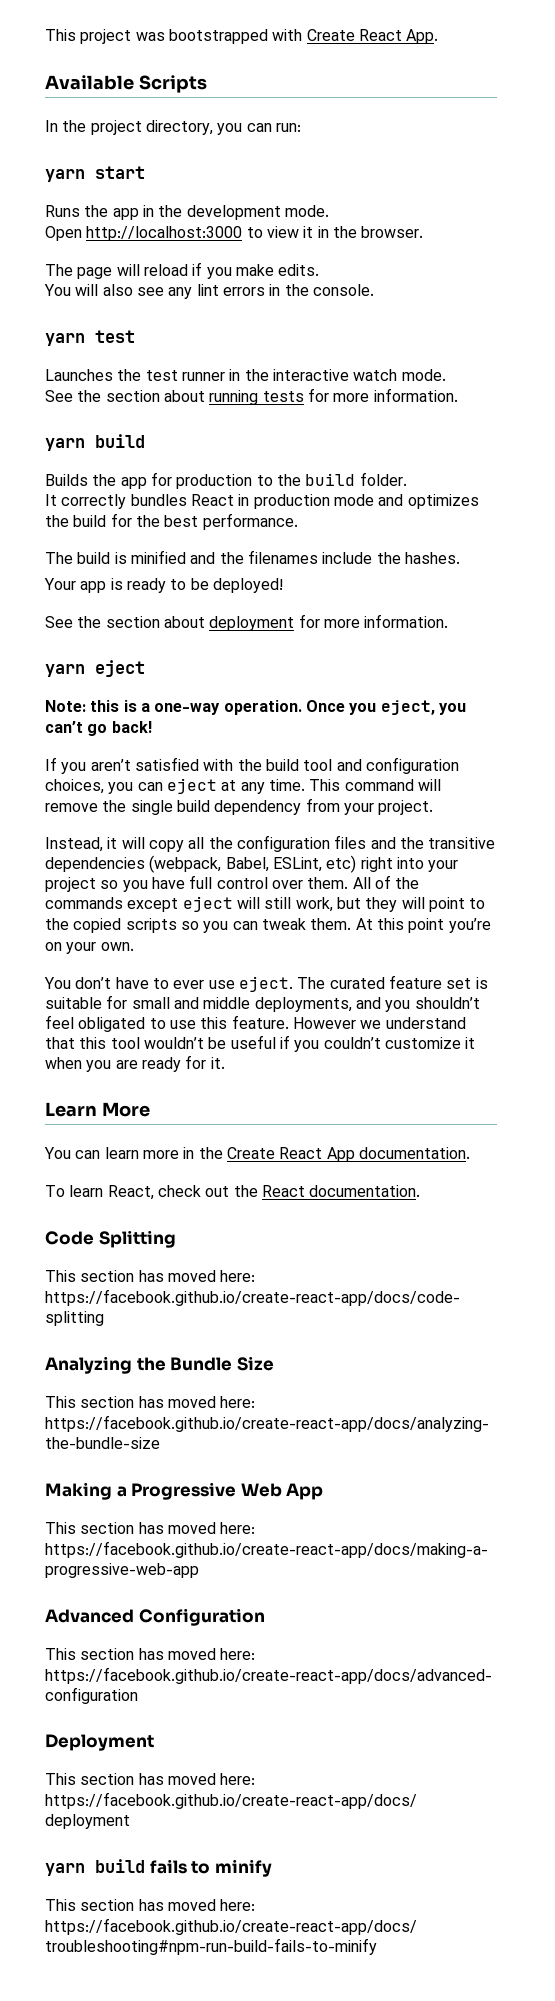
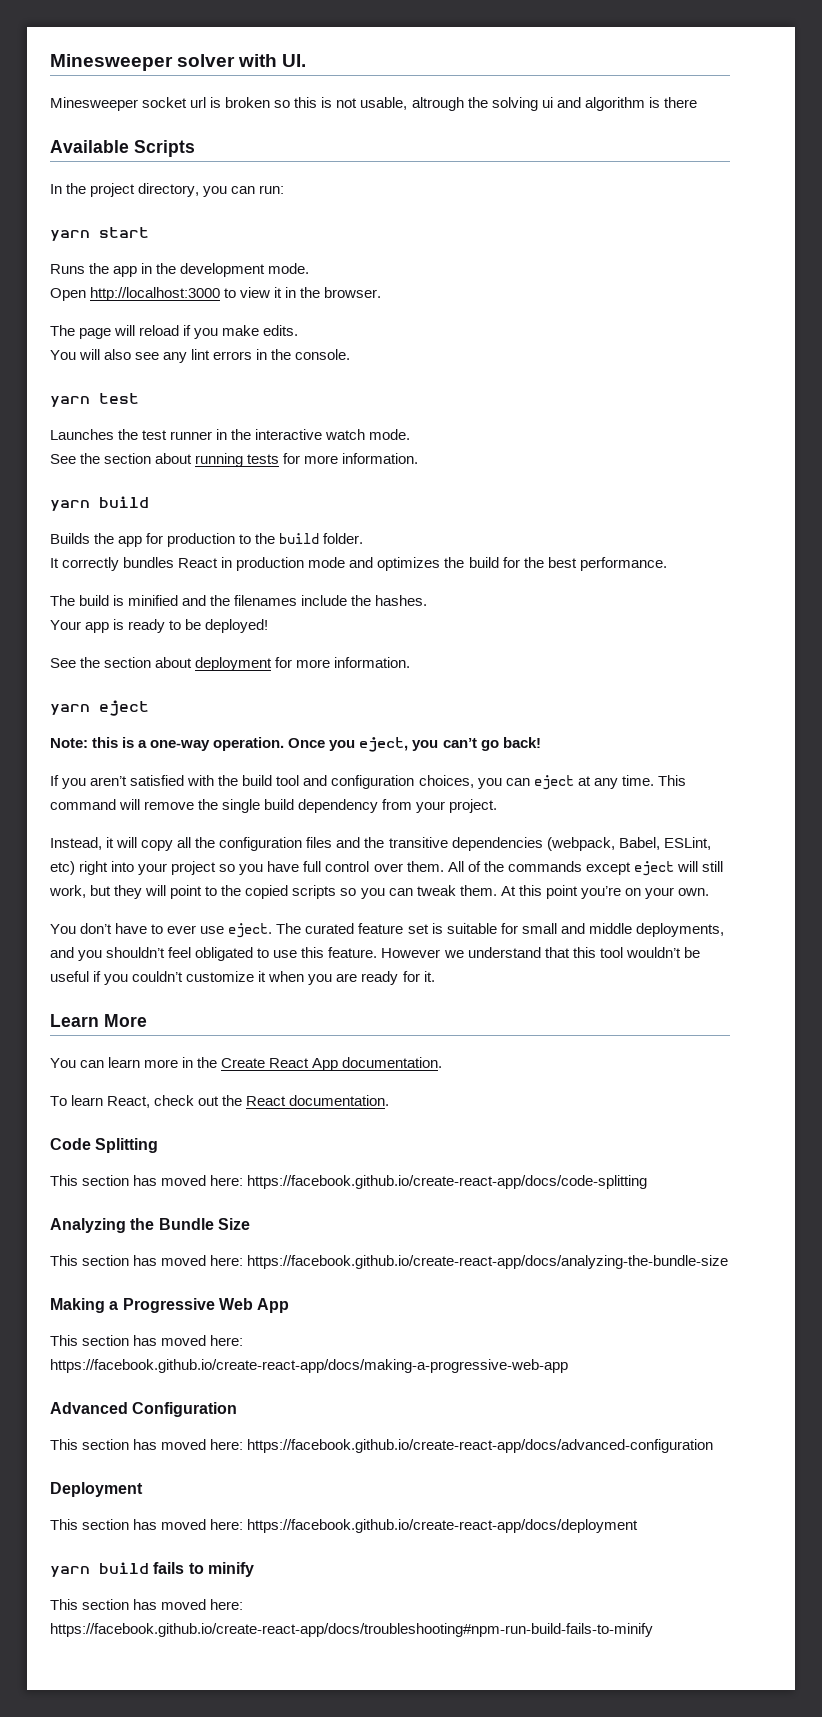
- This project was bootstrapped with Create React App.
+ Minesweeper solver with UI.
+ Minesweeper socket url is broken so this is not usable, altrough the solving ui and algorithm is there

